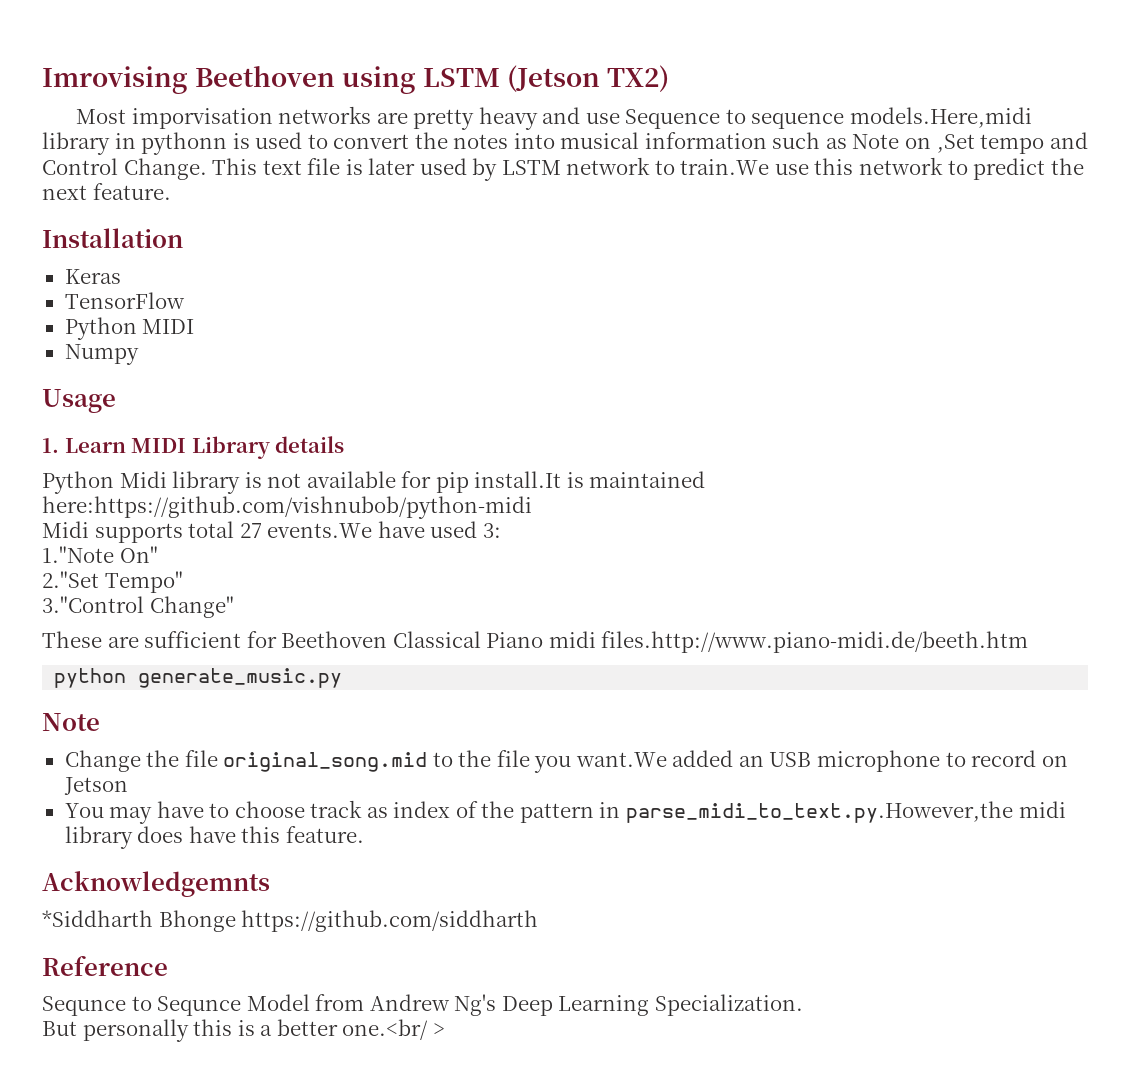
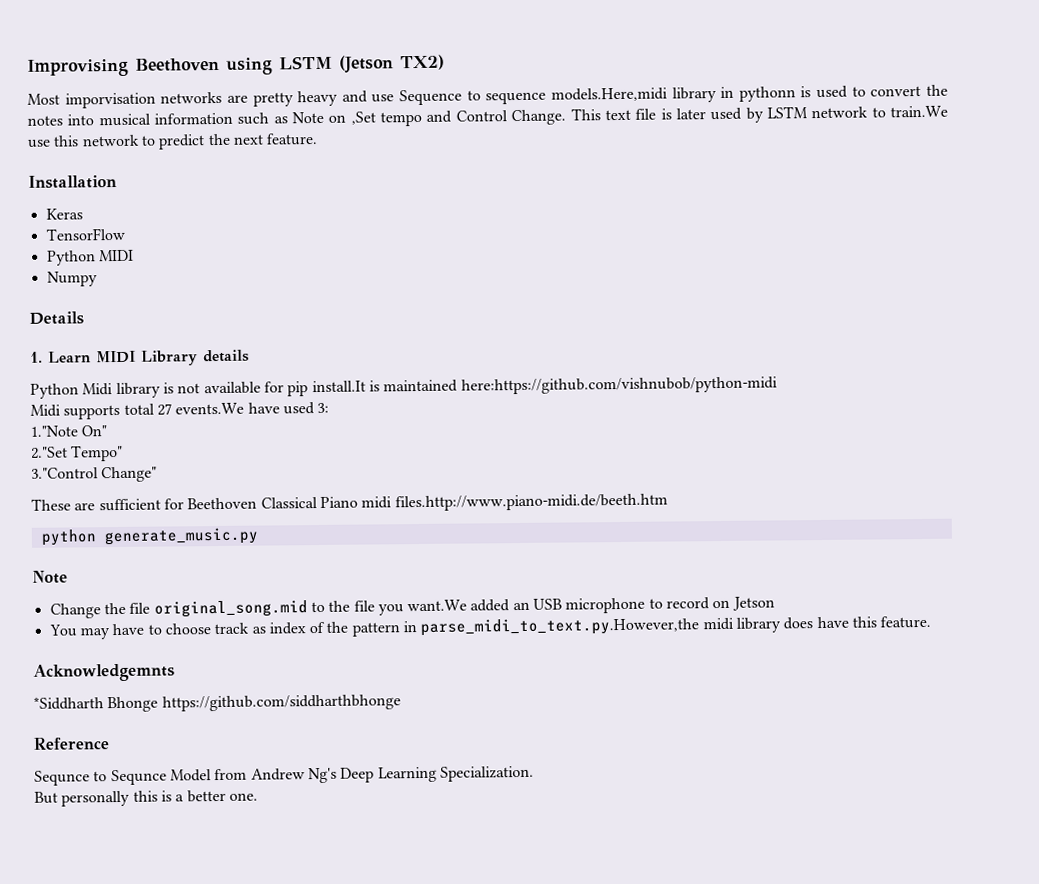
- Imrovising Beethoven using LSTM (Jetson TX2)
+ Improvising Beethoven using LSTM (Jetson TX2)
- Usage
+ Details
- *Siddharth Bhonge https://github.com/siddharth
+ *Siddharth Bhonge https://github.com/siddharthbhonge
- But personally this is a better one.<br/ >
+ But personally this is a better one.

